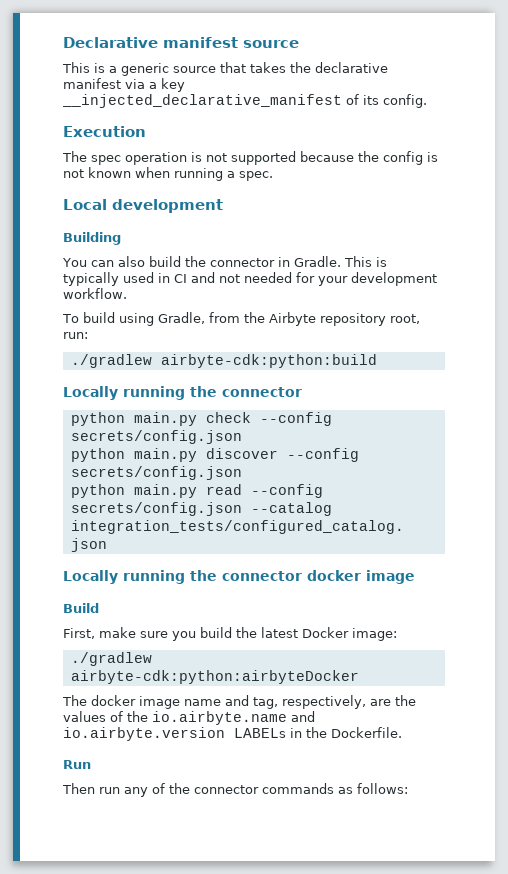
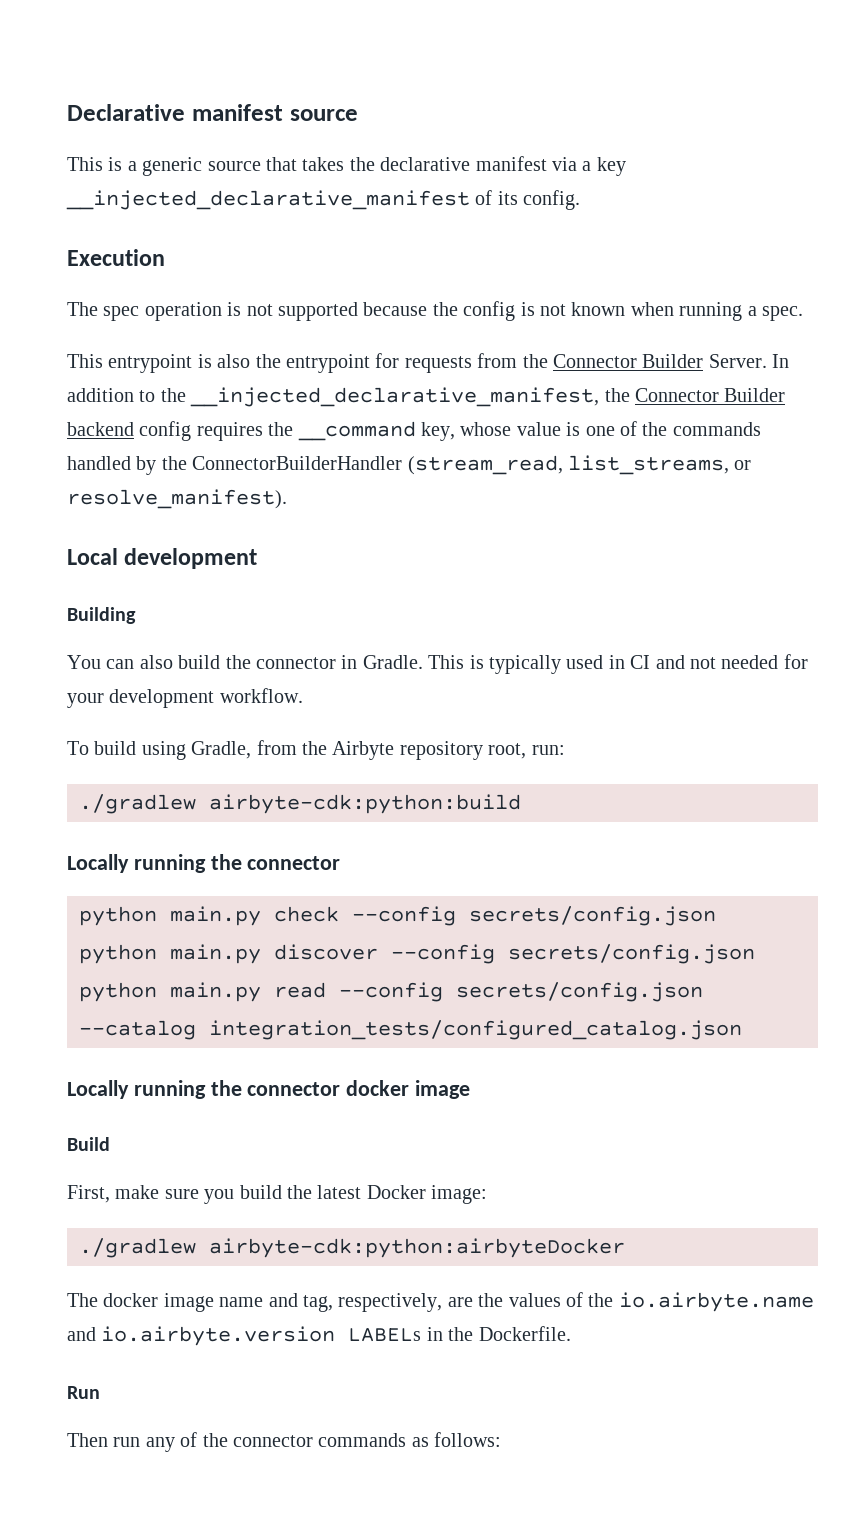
+ This entrypoint is also the entrypoint for requests from the Connector Builder Server. In addition to the __injected_declarative_manifest, the Connector Builder backend config requires the __command key, whose value is one of the commands handled by the ConnectorBuilderHandler (stream_read, list_streams, or resolve_manifest).

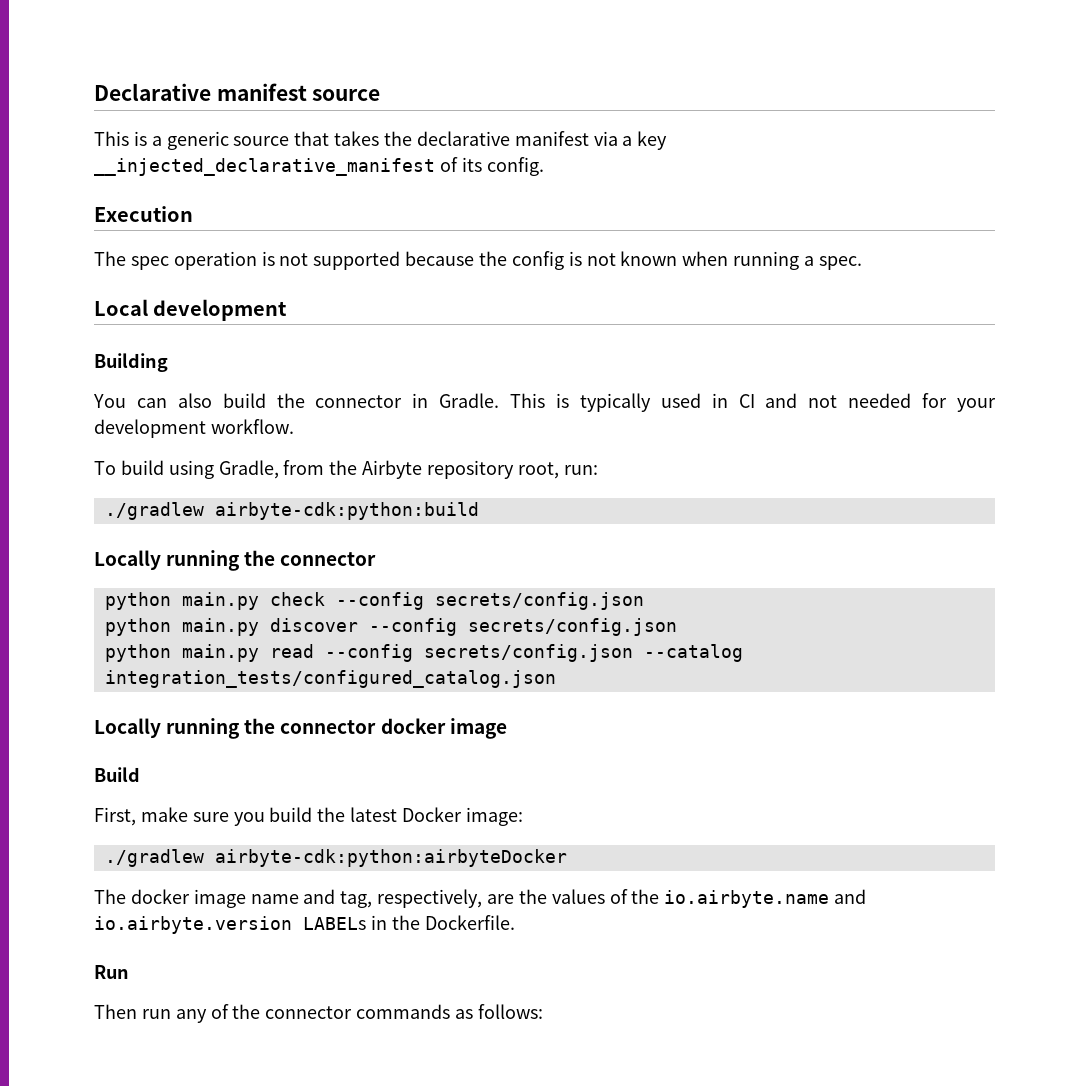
- This entrypoint is also the entrypoint for requests from the Connector Builder Server. In addition to the __injected_declarative_manifest, the Connector Builder backend config requires the __command key, whose value is one of the commands handled by the ConnectorBuilderHandler (stream_read, list_streams, or resolve_manifest).

